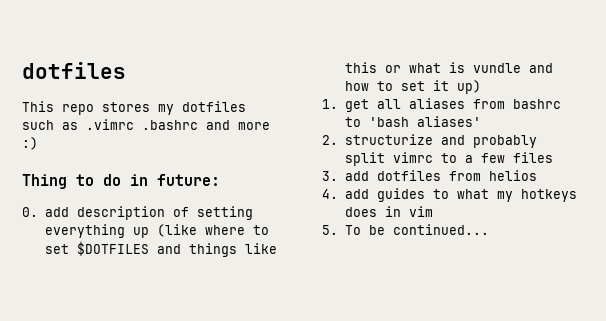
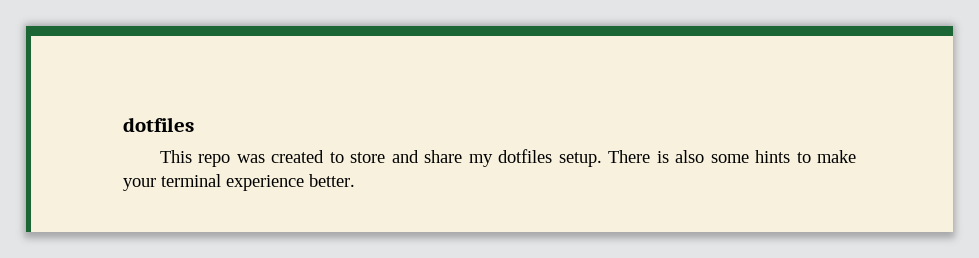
- This repo stores my dotfiles such as .vimrc .bashrc and more :)
- Thing to do in future:
- 0. add description of setting everything up (like where to set $DOTFILES and things like this or what is vundle and how to set it up)
- 1. get all aliases from bashrc to 'bash aliases'
- 2. structurize and probably split vimrc to a few files
- 3. add dotfiles from helios
- 4. add guides to what my hotkeys does in vim
- 5. To be continued...
+ This repo was created to store and share my dotfiles setup. There is also some hints to make your terminal experience better.

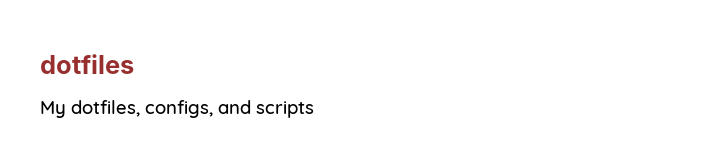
- This repo was created to store and share my dotfiles setup. There is also some hints to make your terminal experience better.
+ My dotfiles, configs, and scripts

